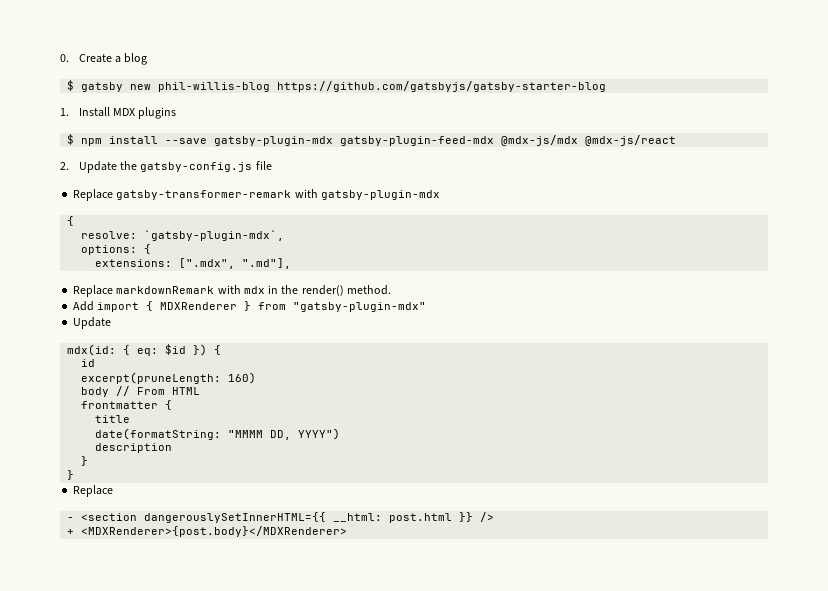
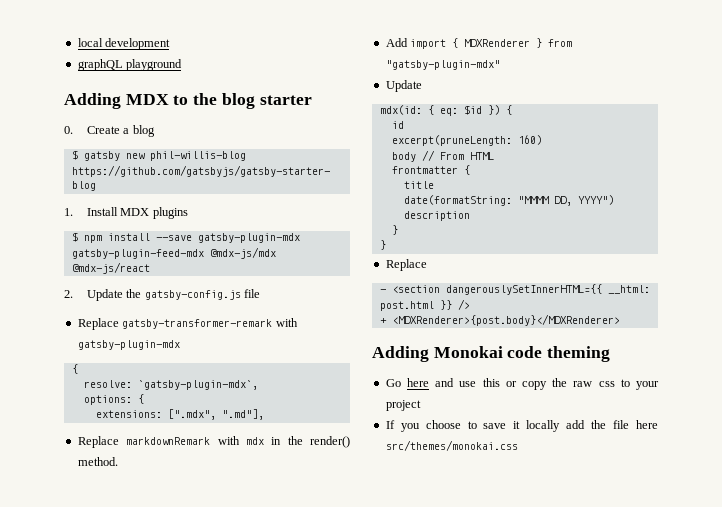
+ local development
+ graphQL playground
+ Adding MDX to the blog starter
+ Adding Monokai code theming
+ Go here and use this or copy the raw css to your project
+ If you choose to save it locally add the file here src/themes/monokai.css

